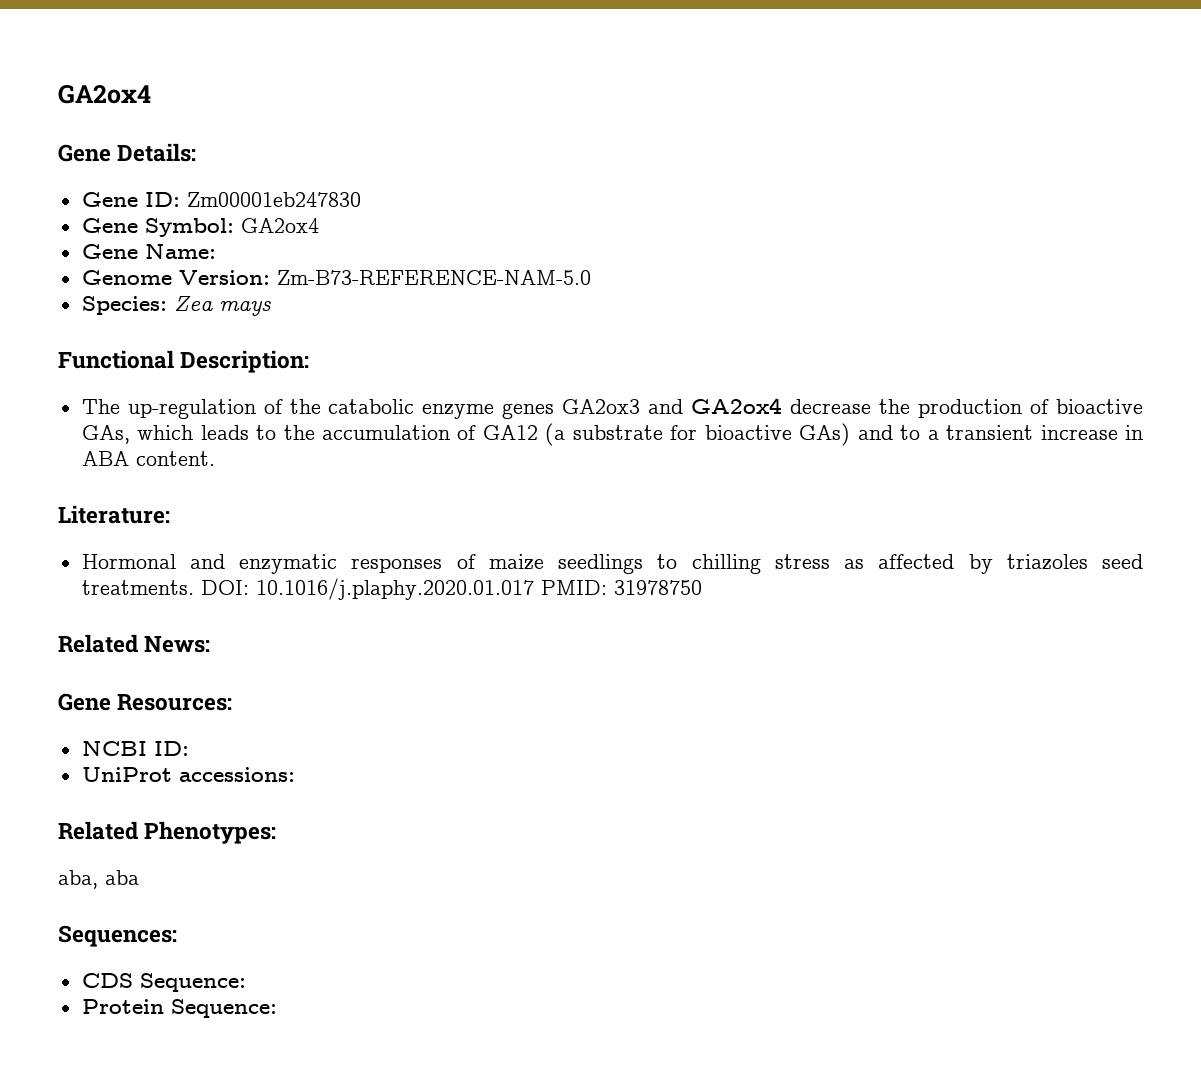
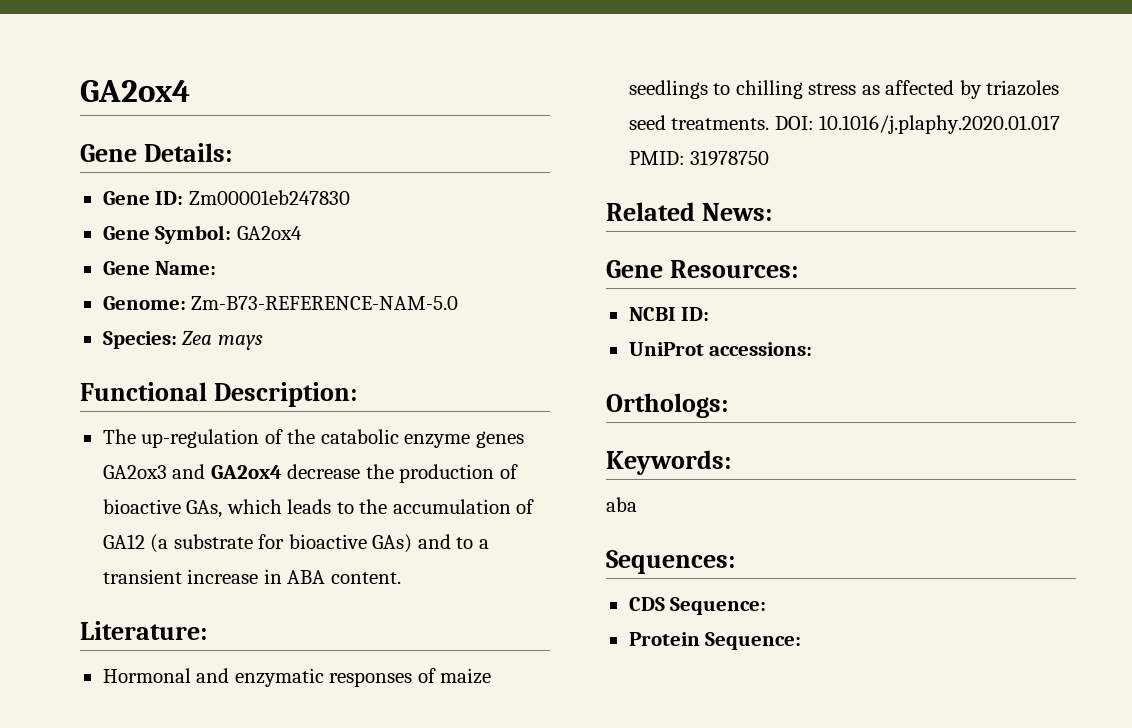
- Genome Version: Zm-B73-REFERENCE-NAM-5.0
+ Genome: Zm-B73-REFERENCE-NAM-5.0
- Related Phenotypes:
- aba, aba
+ Orthologs:
+ Keywords:
+ aba

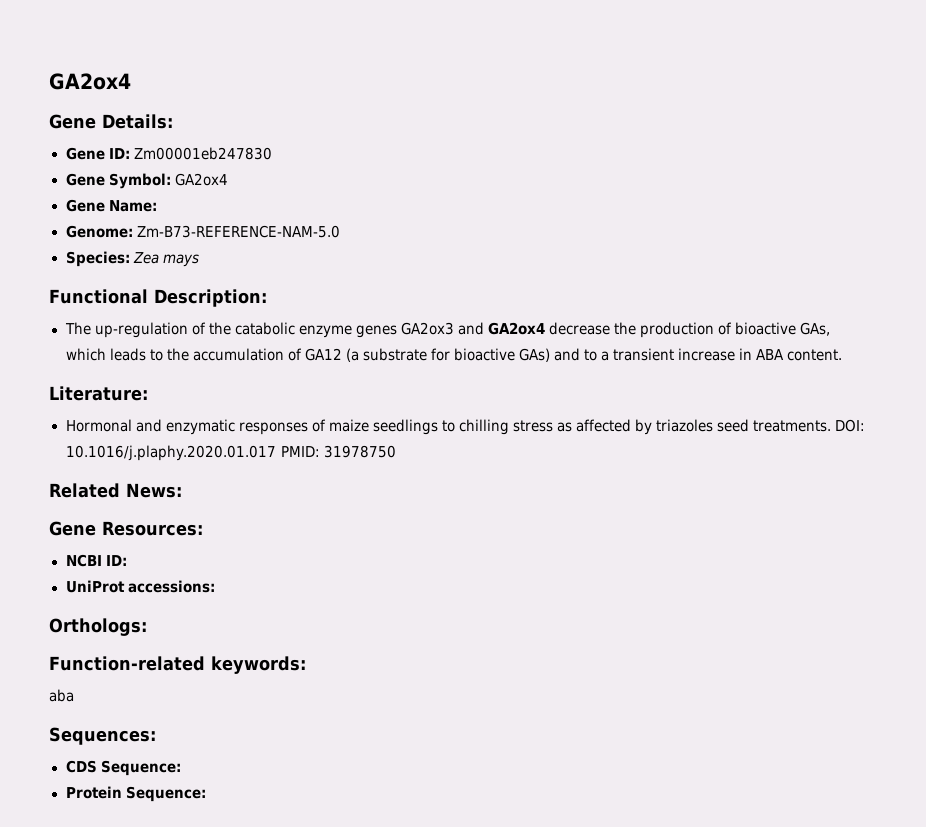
- Keywords:
+ Function-related keywords:

